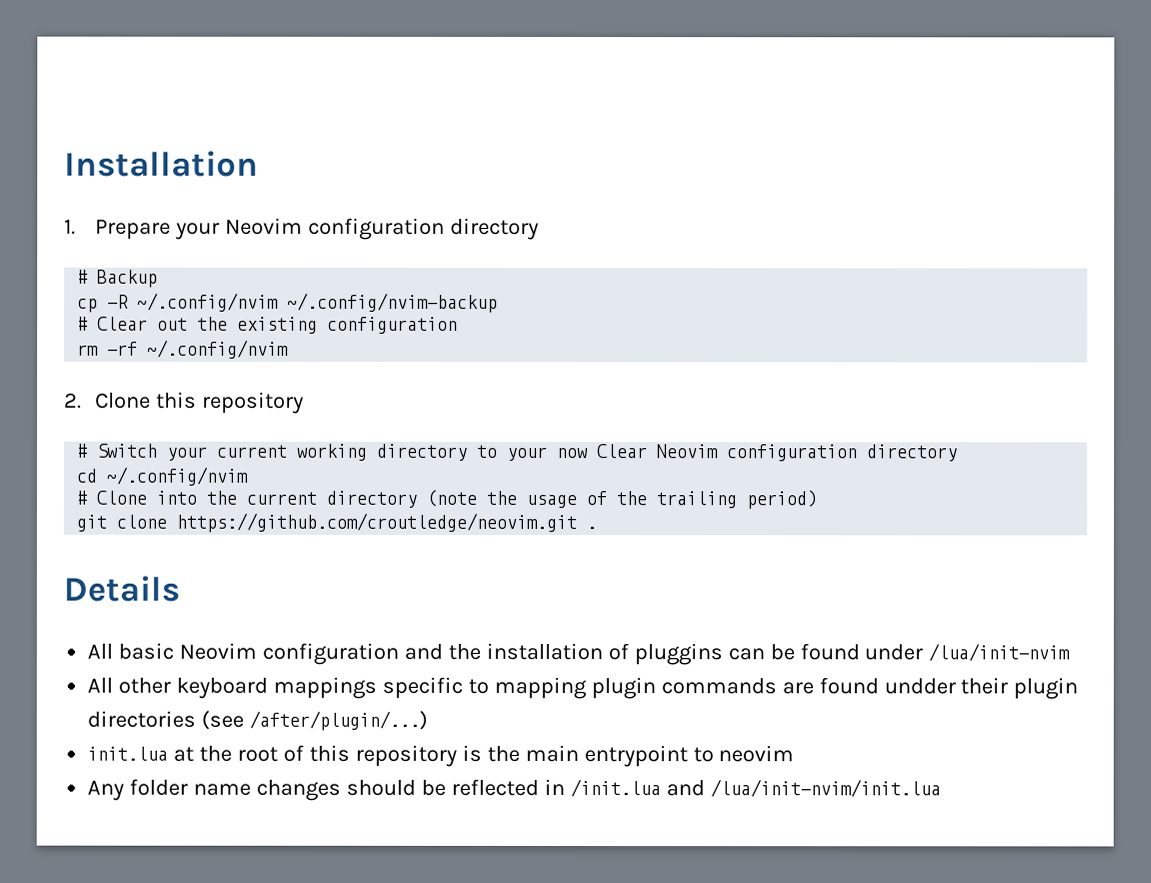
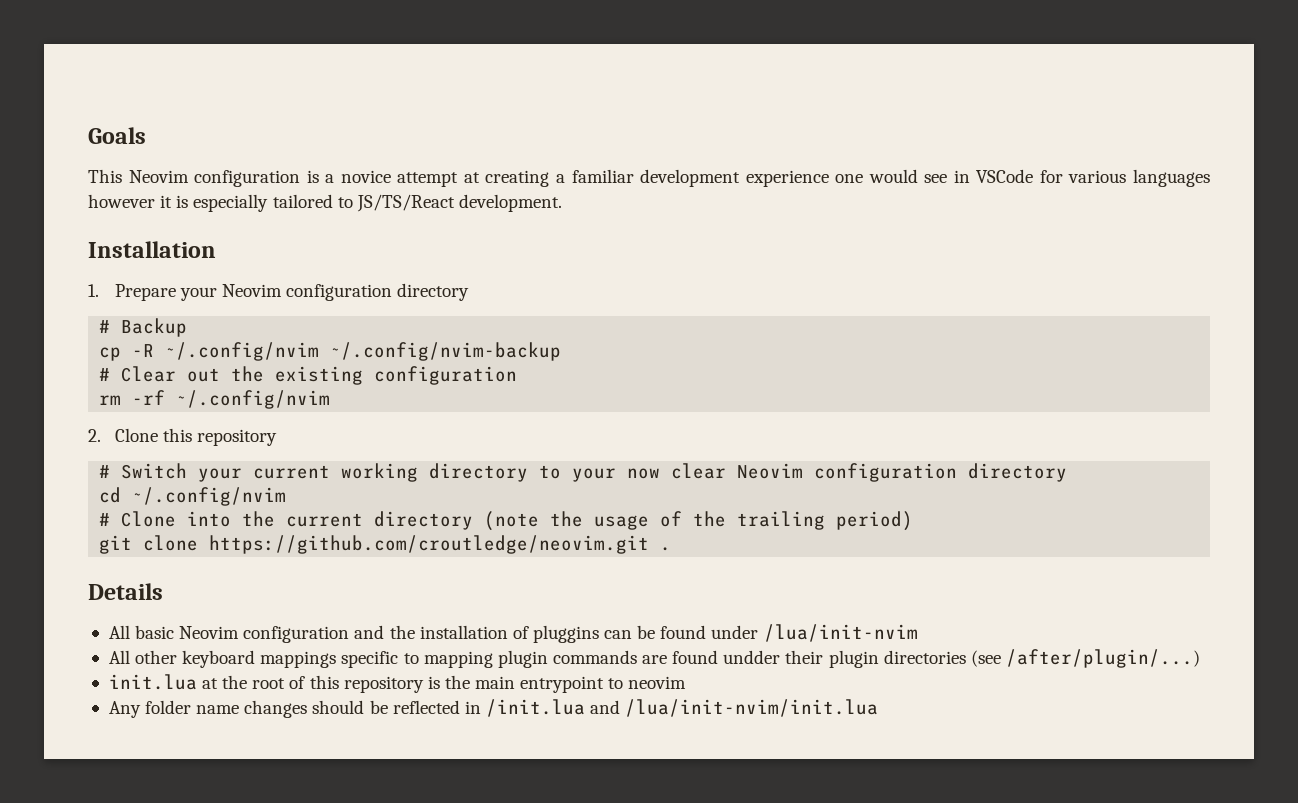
+ Goals
+ This Neovim configuration is a novice attempt at creating a familiar development experience one would see in VSCode for various languages however it is especially tailored to JS/TS/React development.
- # Switch your current working directory to your now Clear Neovim configuration directory
+ # Switch your current working directory to your now clear Neovim configuration directory

